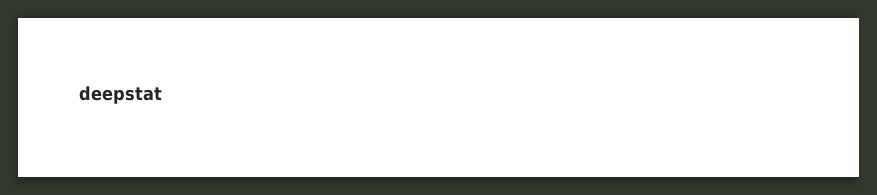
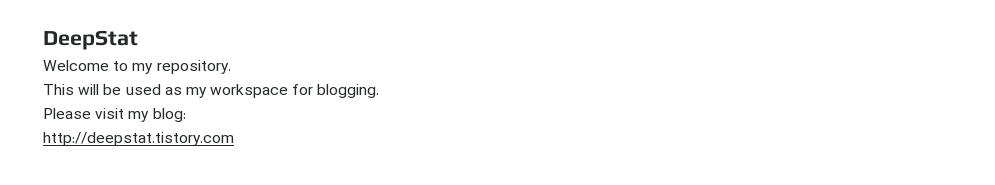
- deepstat
+ DeepStat
+ Welcome to my repository.
+ This will be used as my workspace for blogging.
+ Please visit my blog:
+ http://deepstat.tistory.com

